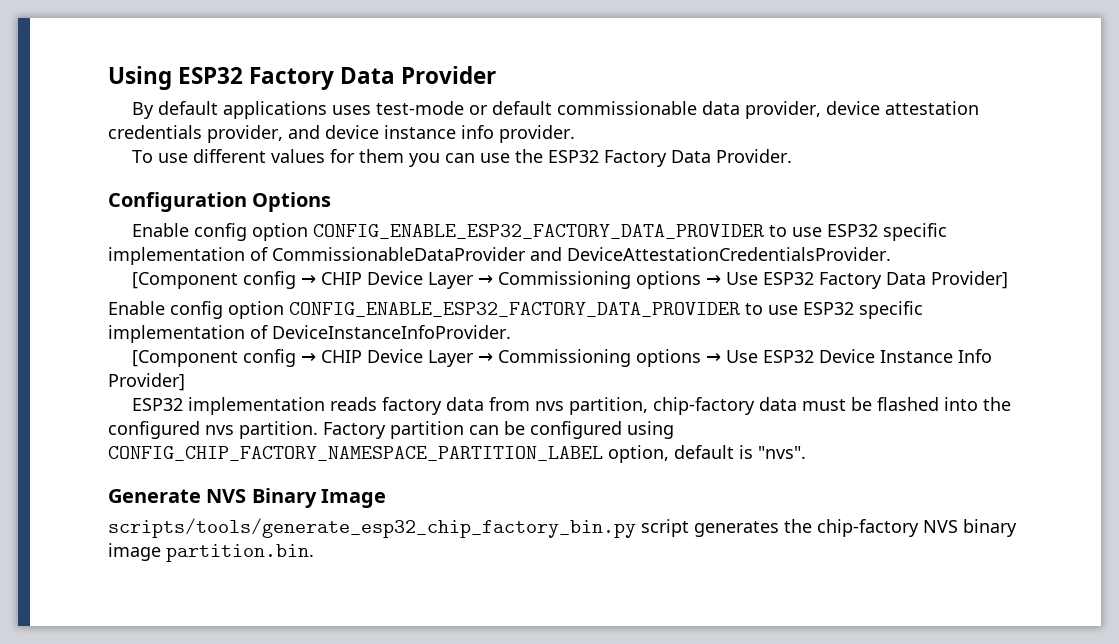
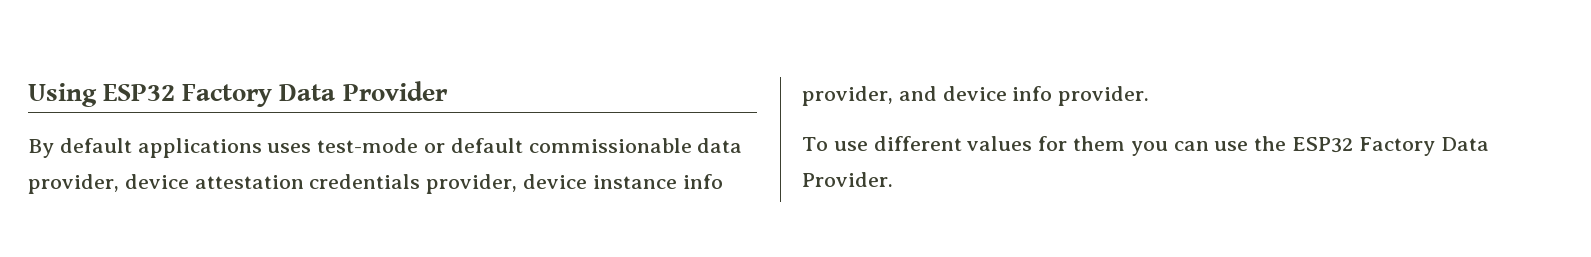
- By default applications uses test-mode or default commissionable data provider, device attestation credentials provider, and device instance info provider.
+ By default applications uses test-mode or default commissionable data provider, device attestation credentials provider, device instance info provider, and device info provider.
- Configuration Options
- Enable config option CONFIG_ENABLE_ESP32_FACTORY_DATA_PROVIDER to use ESP32 specific implementation of CommissionableDataProvider and DeviceAttestationCredentialsProvider.
- [Component config → CHIP Device Layer → Commissioning options → Use ESP32 Factory Data Provider]
- Enable config option CONFIG_ENABLE_ESP32_FACTORY_DATA_PROVIDER to use ESP32 specific implementation of DeviceInstanceInfoProvider.
- [Component config → CHIP Device Layer → Commissioning options → Use ESP32 Device Instance Info Provider]
- ESP32 implementation reads factory data from nvs partition, chip-factory data must be flashed into the configured nvs partition. Factory partition can be configured using CONFIG_CHIP_FACTORY_NAMESPACE_PARTITION_LABEL option, default is "nvs".
- Generate NVS Binary Image
- scripts/tools/generate_esp32_chip_factory_bin.py script generates the chip-factory NVS binary image partition.bin.

